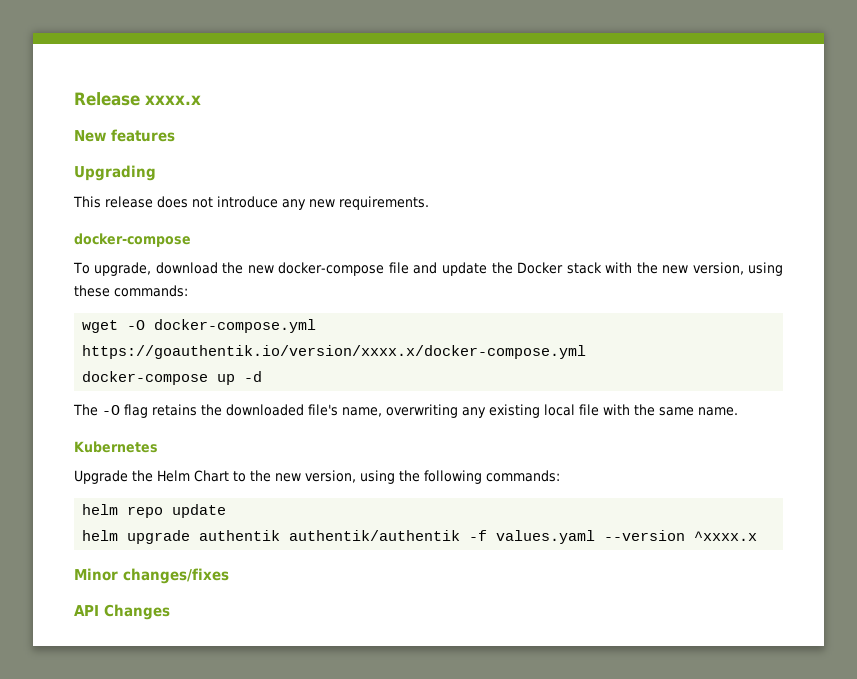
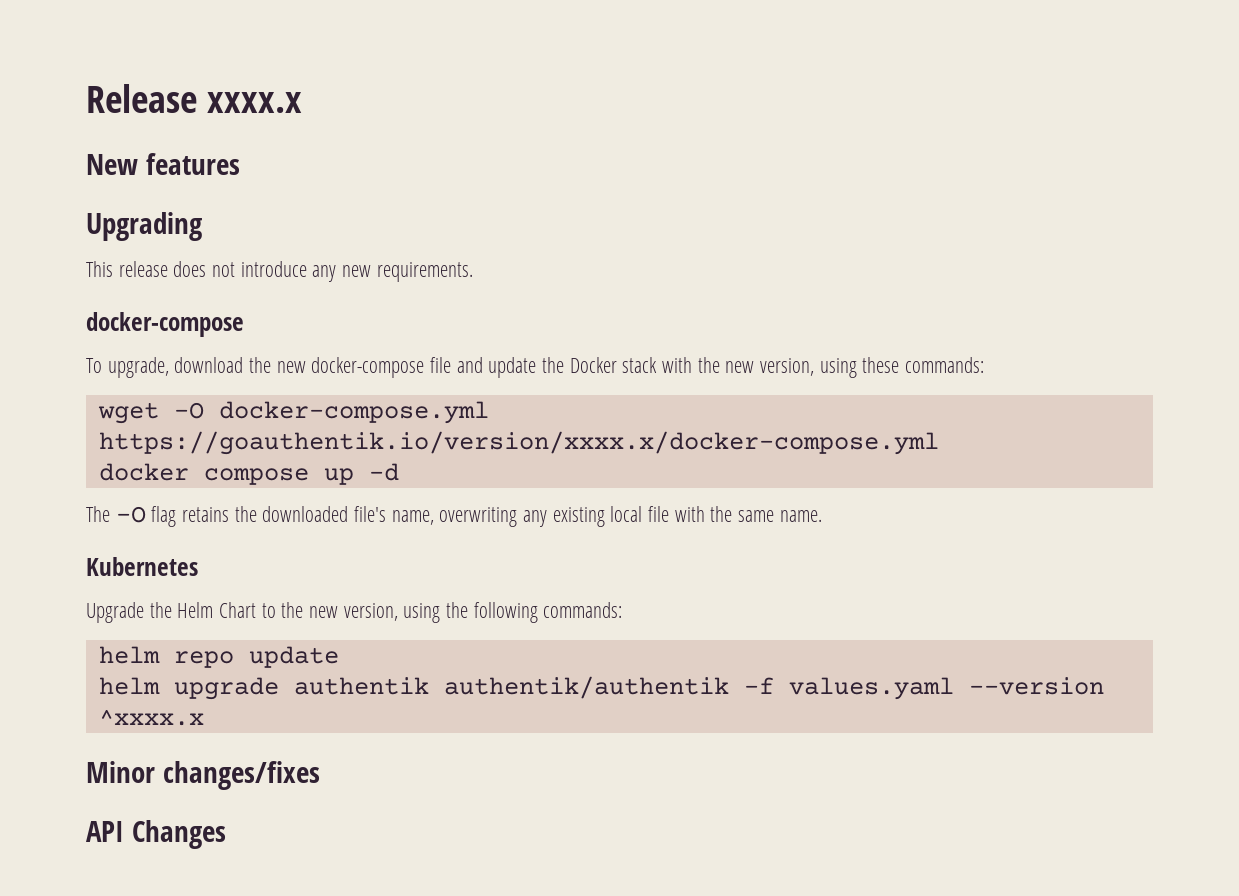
- docker-compose up -d
+ docker compose up -d

